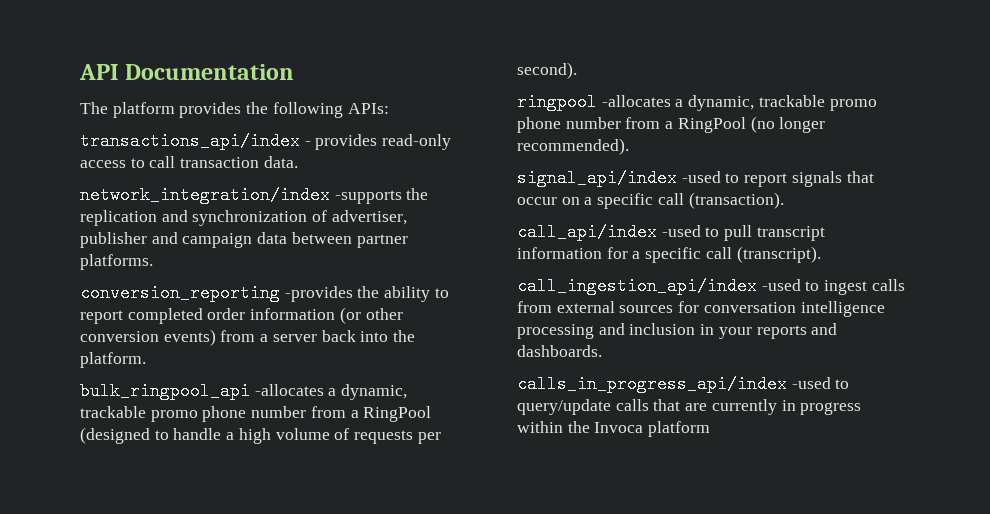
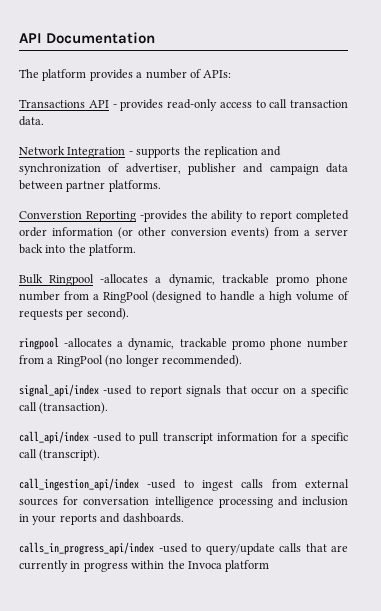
- The platform provides the following APIs:
+ The platform provides a number of APIs:
- transactions_api/index - provides read-only access to call transaction data.
+ Transactions API - provides read-only access to call transaction data.
- network_integration/index -supports the replication and synchronization of advertiser, publisher and campaign data between partner platforms.
+ Network Integration - supports the replication and synchronization of advertiser, publisher and campaign data between partner platforms.
- conversion_reporting -provides the ability to report completed order information (or other conversion events) from a server back into the platform.
+ Converstion Reporting -provides the ability to report completed order information (or other conversion events) from a server back into the platform.
- bulk_ringpool_api -allocates a dynamic, trackable promo phone number from a RingPool (designed to handle a high volume of requests per second).
+ Bulk Ringpool -allocates a dynamic, trackable promo phone number from a RingPool (designed to handle a high volume of requests per second).

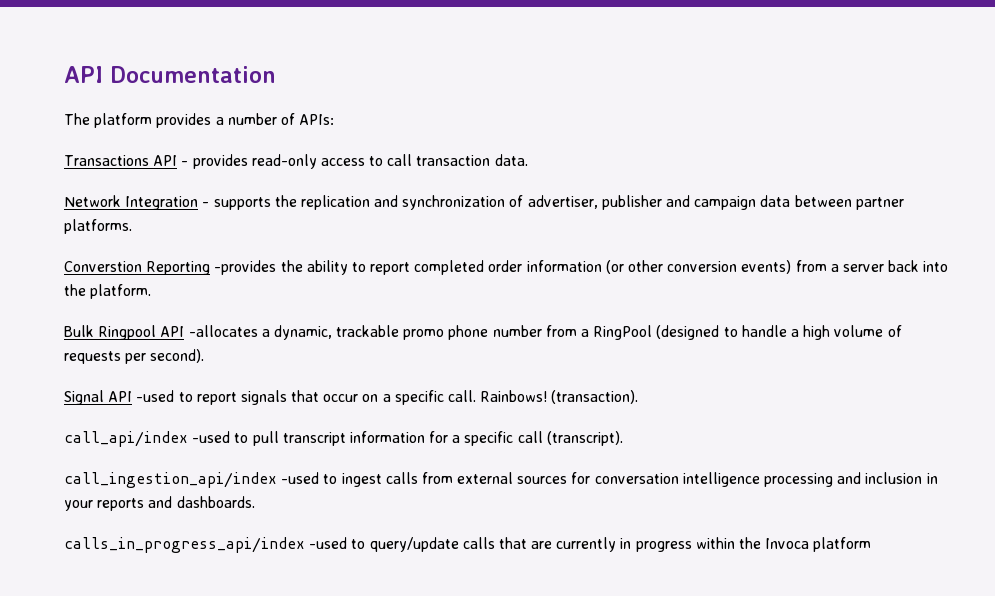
- Bulk Ringpool -allocates a dynamic, trackable promo phone number from a RingPool (designed to handle a high volume of requests per second).
+ Bulk Ringpool API -allocates a dynamic, trackable promo phone number from a RingPool (designed to handle a high volume of requests per second).
- ringpool -allocates a dynamic, trackable promo phone number from a RingPool (no longer recommended).
- signal_api/index -used to report signals that occur on a specific call (transaction).
+ Signal API -used to report signals that occur on a specific call. Rainbows! (transaction).

